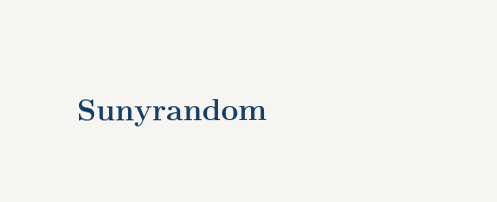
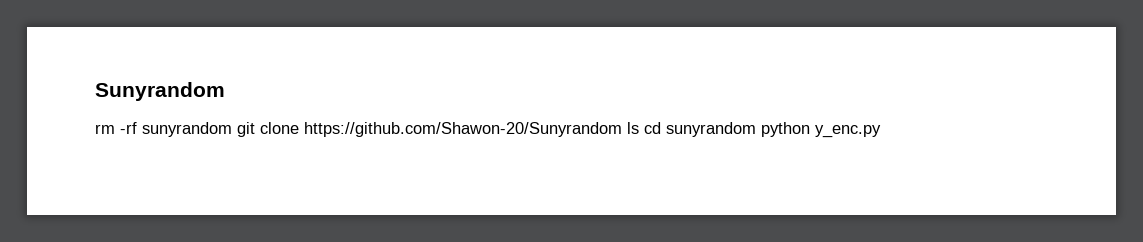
+ rm -rf sunyrandom git clone https://github.com/Shawon-20/Sunyrandom ls cd sunyrandom python y_enc.py

